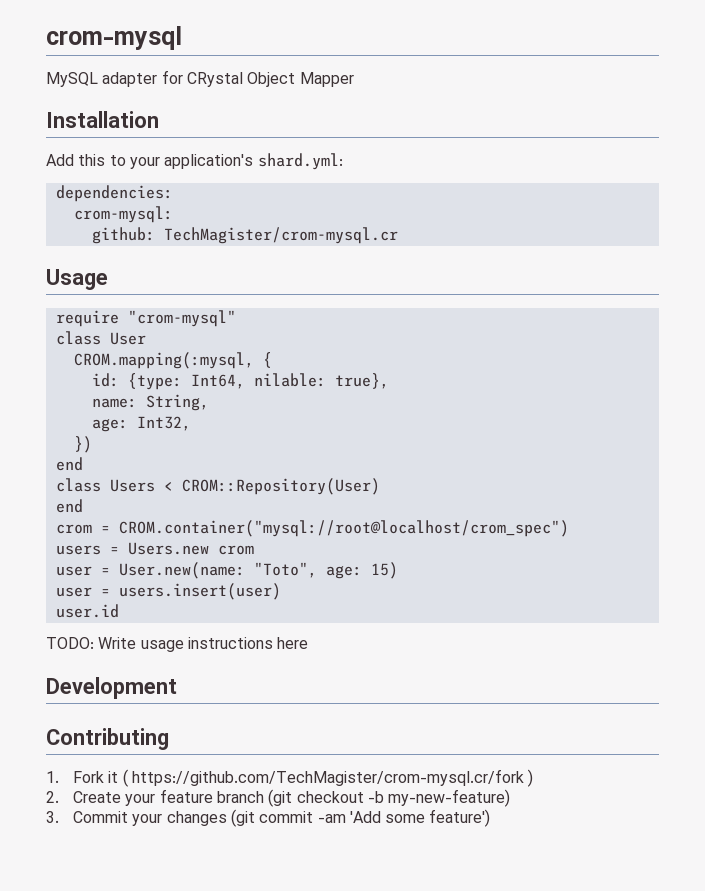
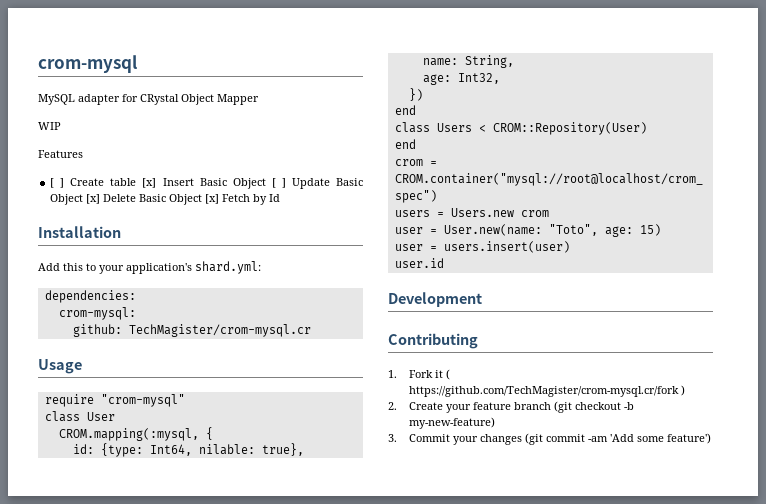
+ WIP
+ Features
+ [ ] Create table [x] Insert Basic Object [ ] Update Basic Object [x] Delete Basic Object [x] Fetch by Id
- TODO: Write usage instructions here

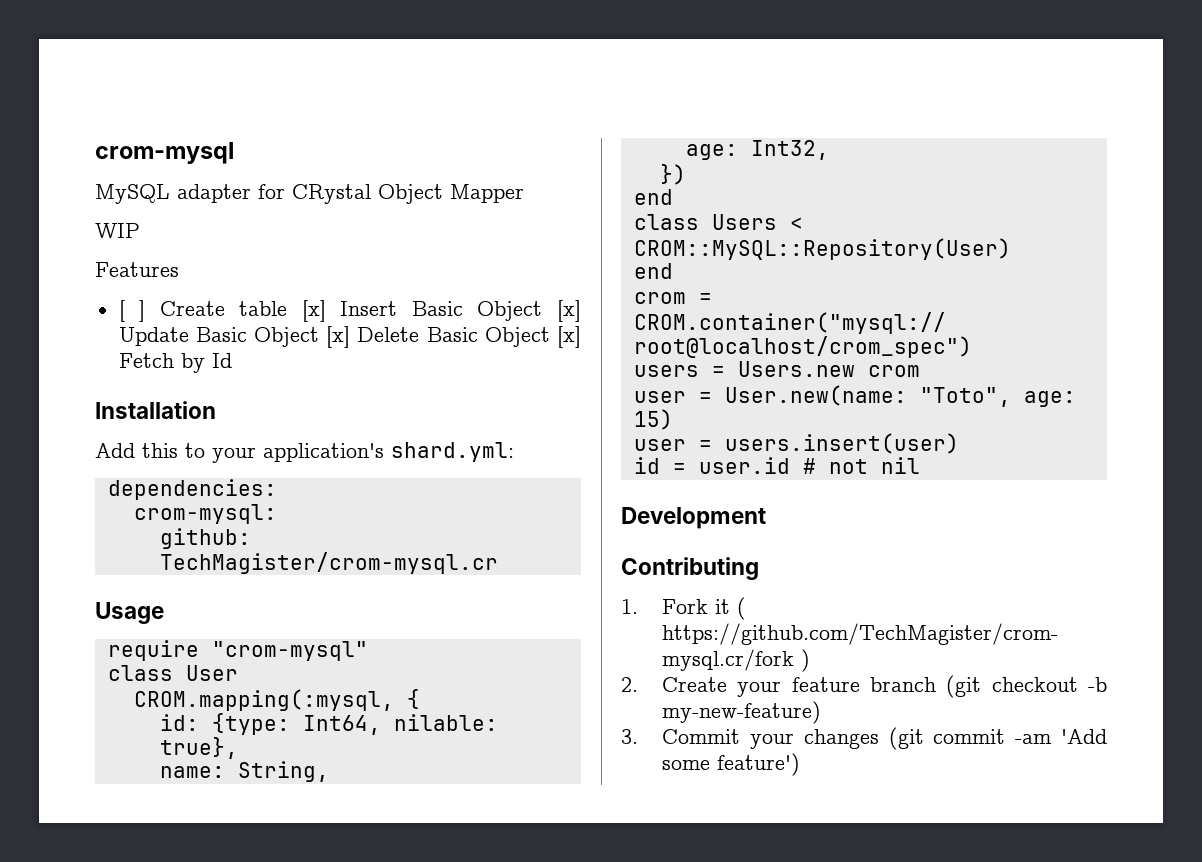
- [ ] Create table [x] Insert Basic Object [ ] Update Basic Object [x] Delete Basic Object [x] Fetch by Id
+ [ ] Create table [x] Insert Basic Object [x] Update Basic Object [x] Delete Basic Object [x] Fetch by Id
- class Users < CROM::Repository(User)
+ class Users < CROM::MySQL::Repository(User)
- user.id
+ id = user.id # not nil

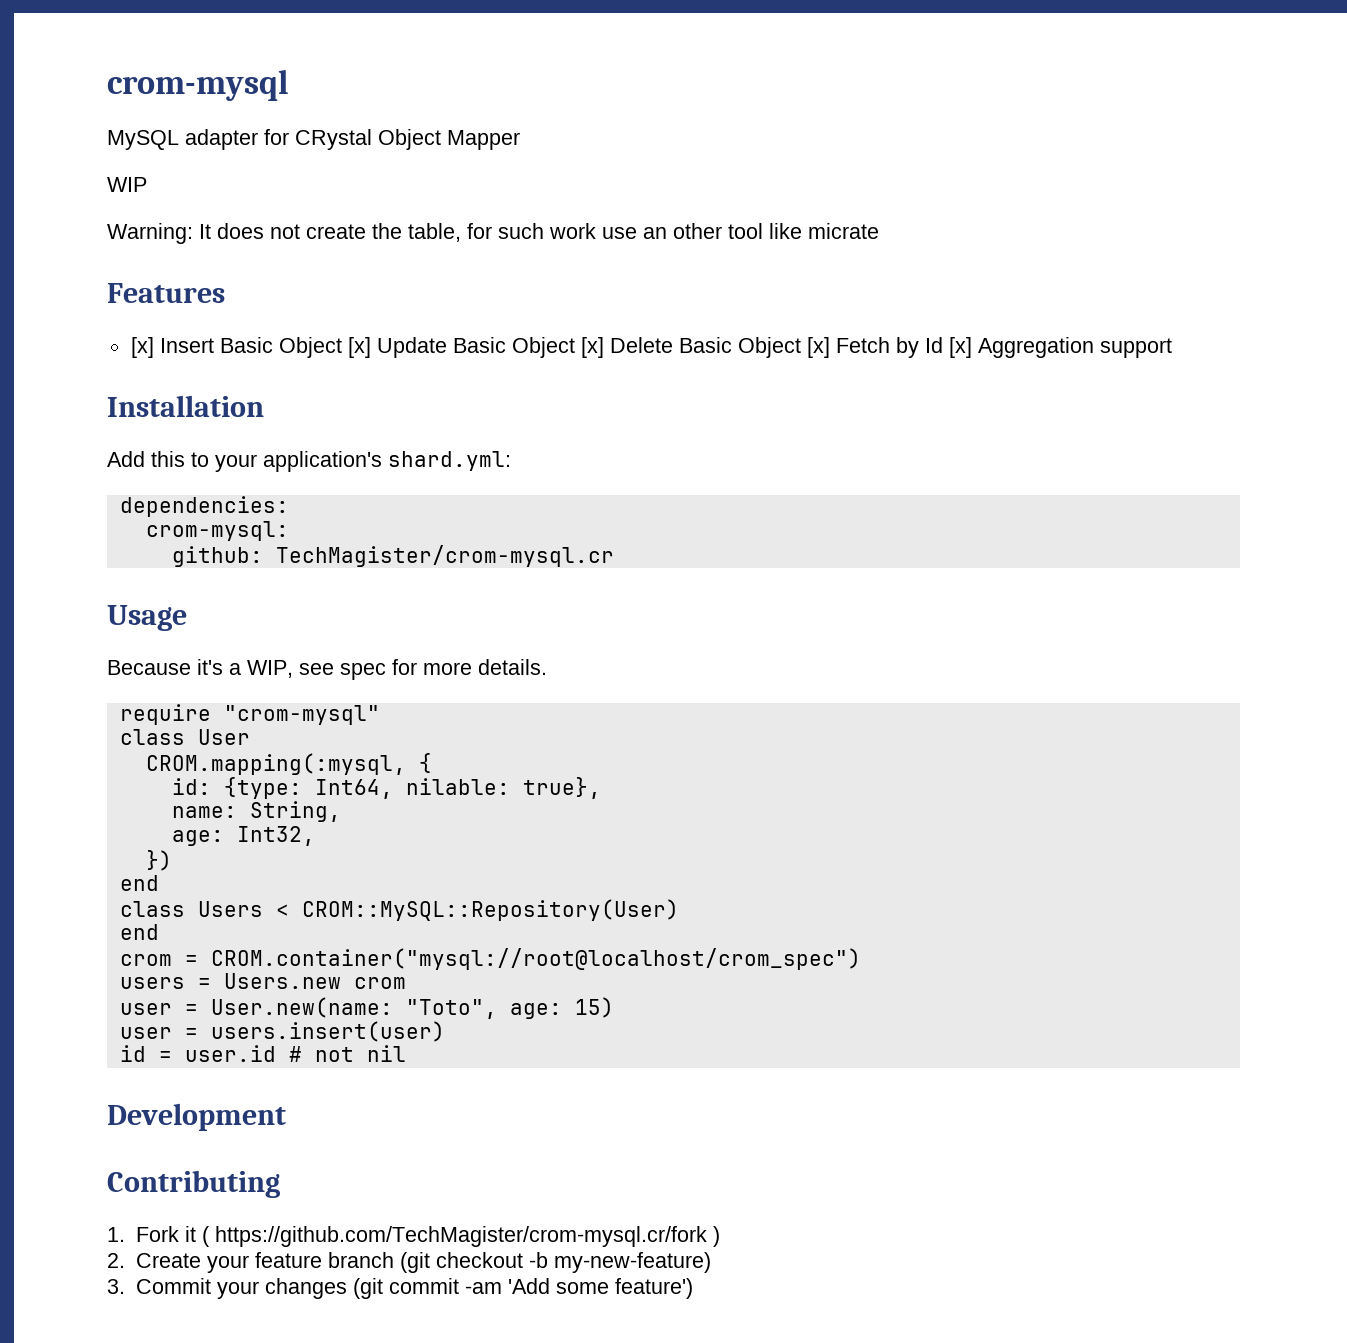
+ Warning: It does not create the table, for such work use an other tool like micrate
  Features
- [ ] Create table [x] Insert Basic Object [x] Update Basic Object [x] Delete Basic Object [x] Fetch by Id
+ [x] Insert Basic Object [x] Update Basic Object [x] Delete Basic Object [x] Fetch by Id [x] Aggregation support
+ Because it's a WIP, see spec for more details.

